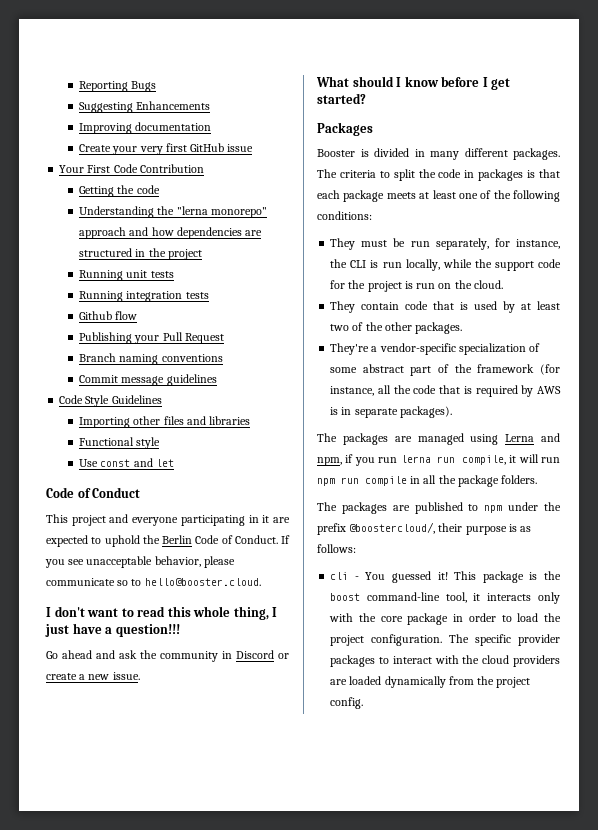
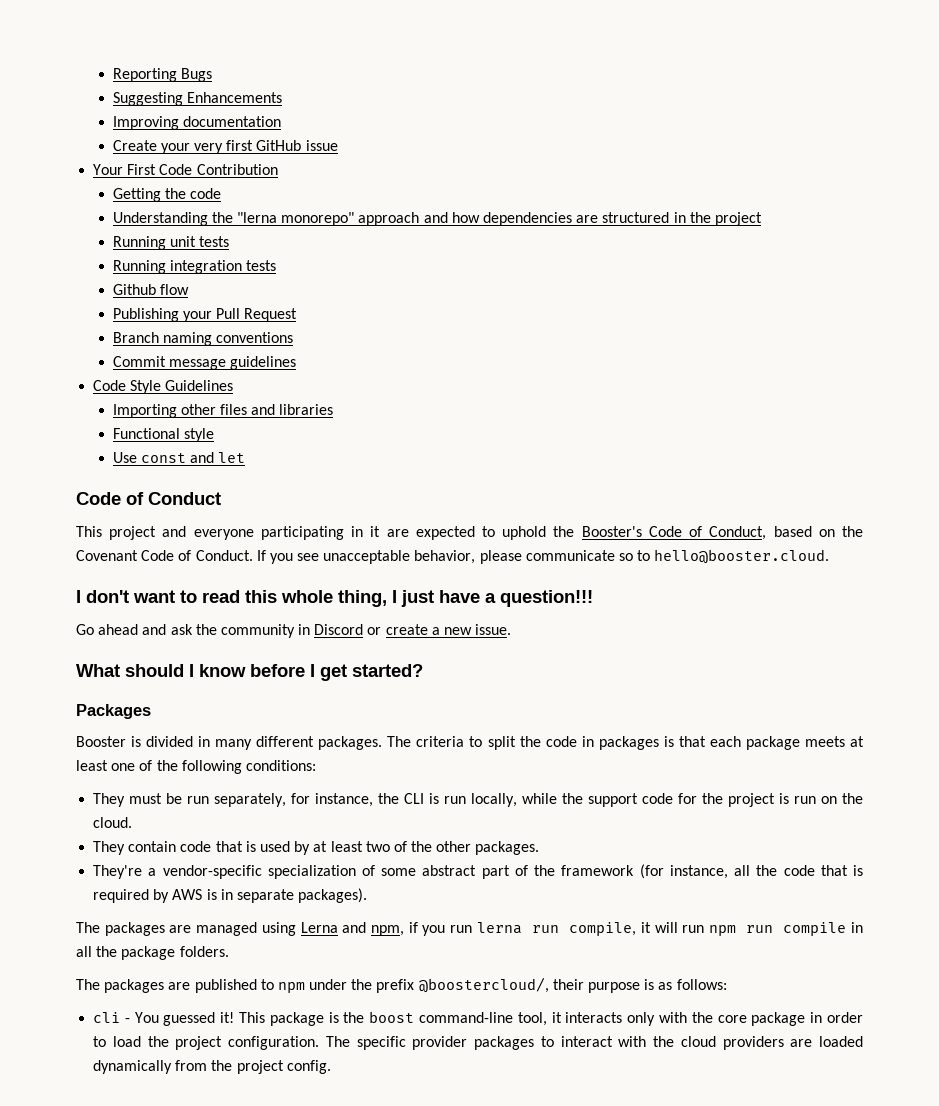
- This project and everyone participating in it are expected to uphold the Berlin Code of Conduct.
+ This project and everyone participating in it are expected to uphold the Booster's Code of Conduct, based on the Covenant Code of Conduct.

